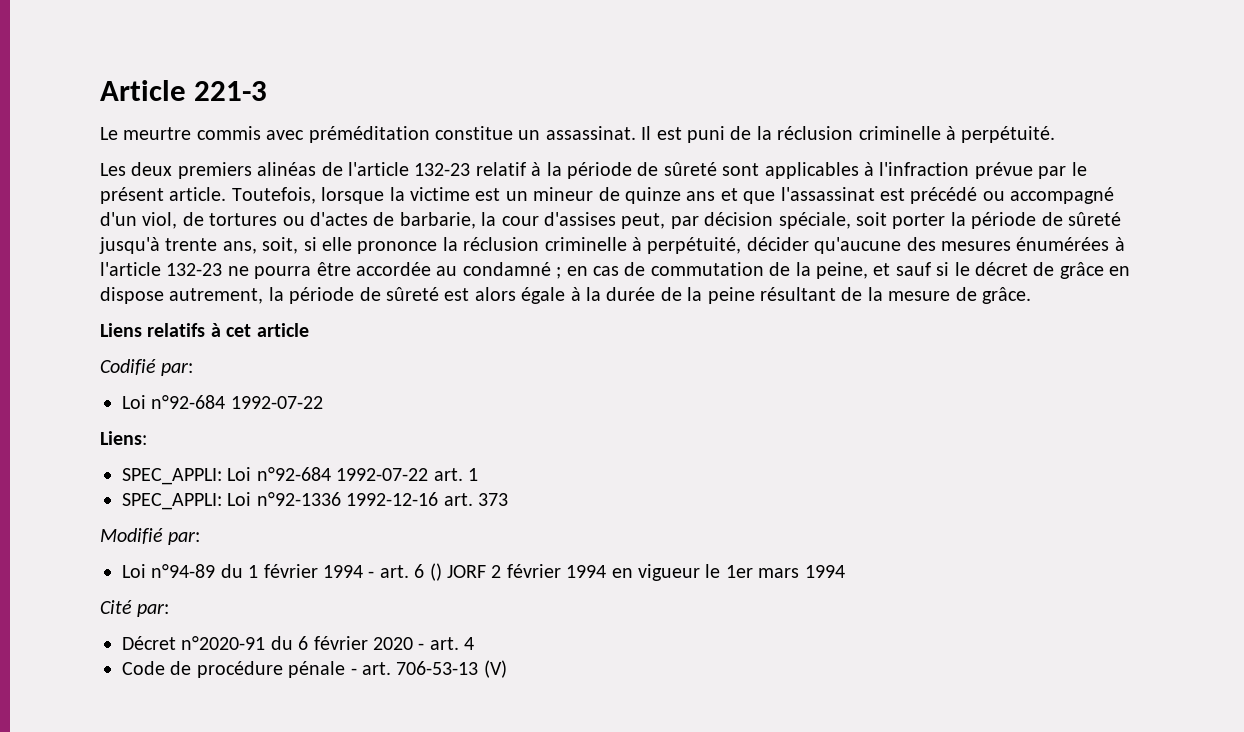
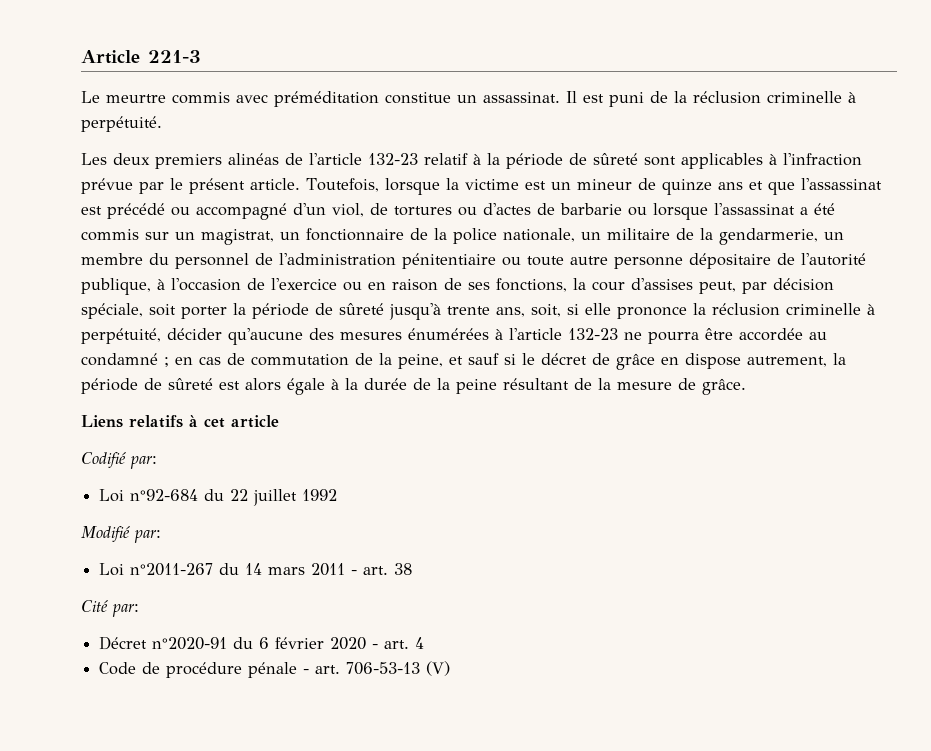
- Toutefois, lorsque la victime est un mineur de quinze ans et que l'assassinat est précédé ou accompagné d'un viol, de tortures ou d'actes de barbarie, la cour d'assises peut, par décision spéciale, soit porter la période de sûreté jusqu'à trente ans, soit, si elle prononce la réclusion criminelle à perpétuité, décider qu'aucune des mesures énumérées à l'article 132-23 ne pourra être accordée au condamné ;
+ Toutefois, lorsque la victime est un mineur de quinze ans et que l'assassinat est précédé ou accompagné d'un viol, de tortures ou d'actes de barbarie ou lorsque l'assassinat a été commis sur un magistrat, un fonctionnaire de la police nationale, un militaire de la gendarmerie, un membre du personnel de l'administration pénitentiaire ou toute autre personne dépositaire de l'autorité publique, à l'occasion de l'exercice ou en raison de ses fonctions, la cour d'assises peut, par décision spéciale, soit porter la période de sûreté jusqu'à trente ans, soit, si elle prononce la réclusion criminelle à perpétuité, décider qu'aucune des mesures énumérées à l'article 132-23 ne pourra être accordée au condamné ;
  Codifié par:
- Loi n°92-684 1992-07-22
- Liens:
- SPEC_APPLI: Loi n°92-684 1992-07-22 art. 1
- SPEC_APPLI: Loi n°92-1336 1992-12-16 art. 373
+ Loi n°92-684 du 22 juillet 1992
  Modifié par:
- Loi n°94-89 du 1 février 1994 - art. 6 () JORF 2 février 1994 en vigueur le 1er mars 1994
+ Loi n°2011-267 du 14 mars 2011 - art. 38

